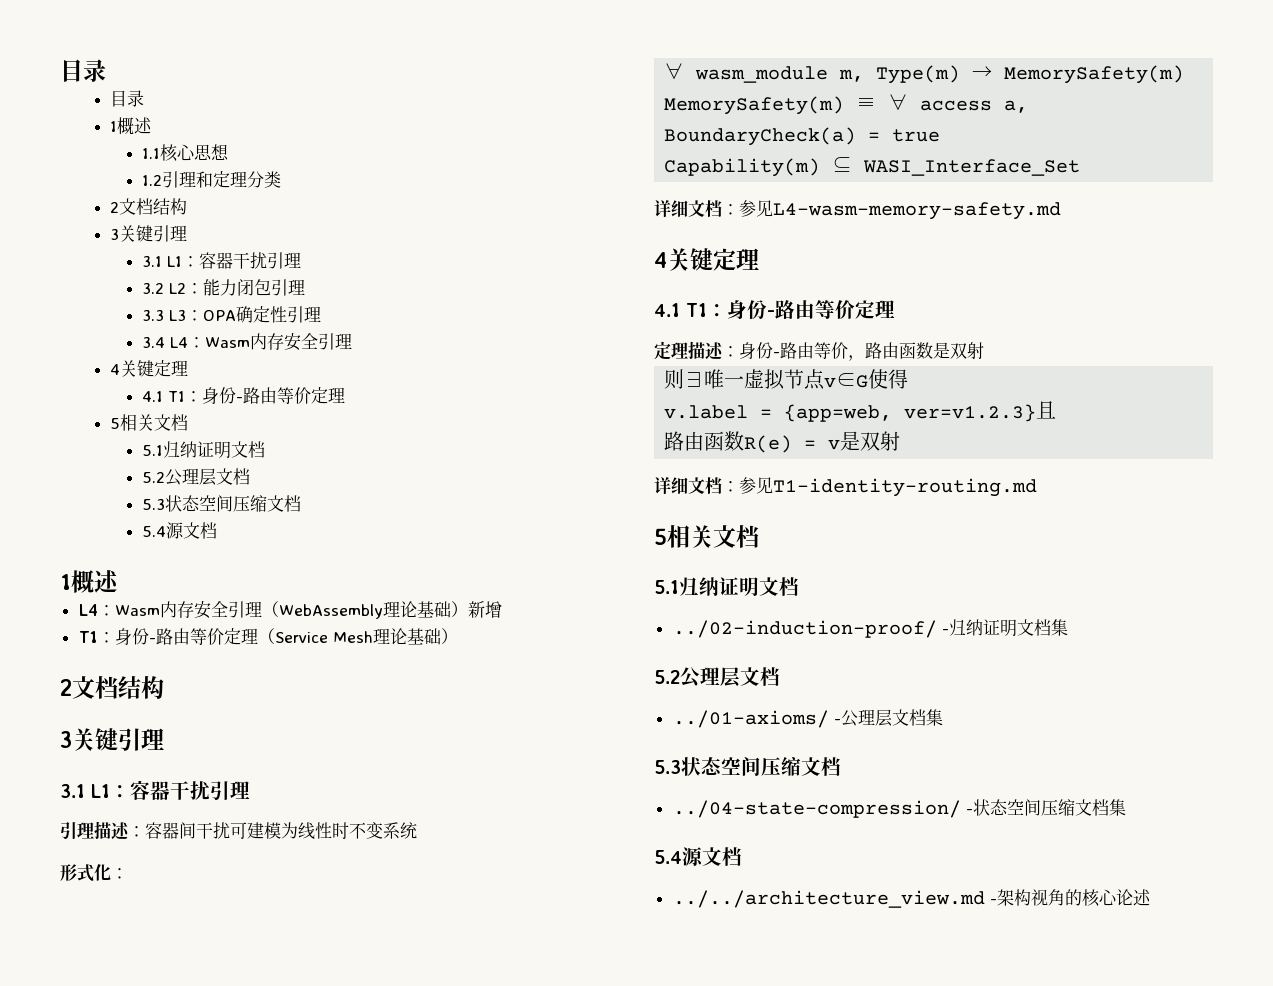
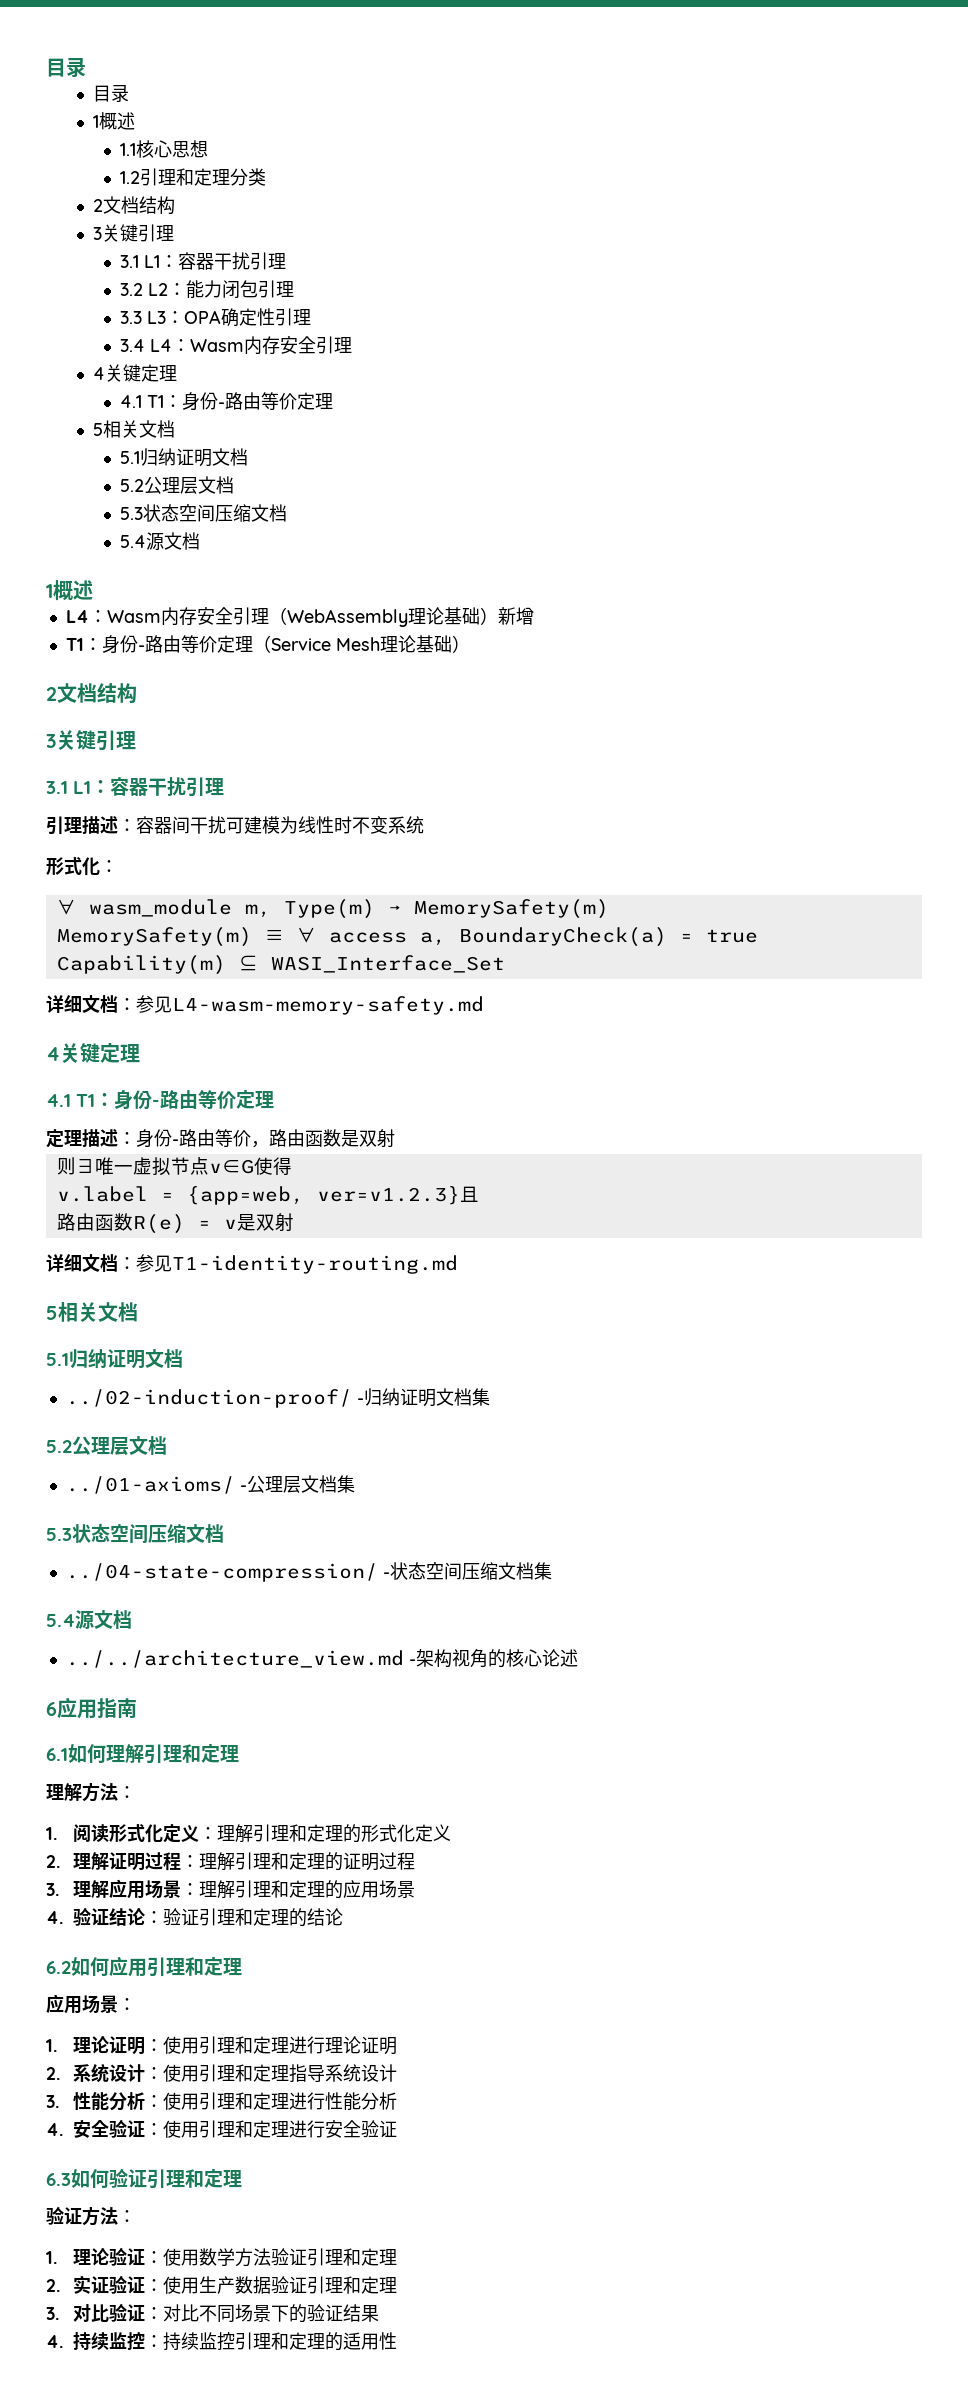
+ 6应用指南
+ 6.1如何理解引理和定理
+ 理解方法：
+ 1.阅读形式化定义：理解引理和定理的形式化定义
+ 2.理解证明过程：理解引理和定理的证明过程
+ 3.理解应用场景：理解引理和定理的应用场景
+ 4.验证结论：验证引理和定理的结论
+ 6.2如何应用引理和定理
+ 应用场景：
+ 1.理论证明：使用引理和定理进行理论证明
+ 2.系统设计：使用引理和定理指导系统设计
+ 3.性能分析：使用引理和定理进行性能分析
+ 4.安全验证：使用引理和定理进行安全验证
+ 6.3如何验证引理和定理
+ 验证方法：
+ 1.理论验证：使用数学方法验证引理和定理
+ 2.实证验证：使用生产数据验证引理和定理
+ 3.对比验证：对比不同场景下的验证结果
+ 4.持续监控：持续监控引理和定理的适用性

